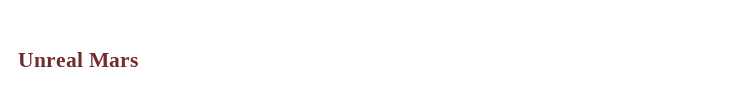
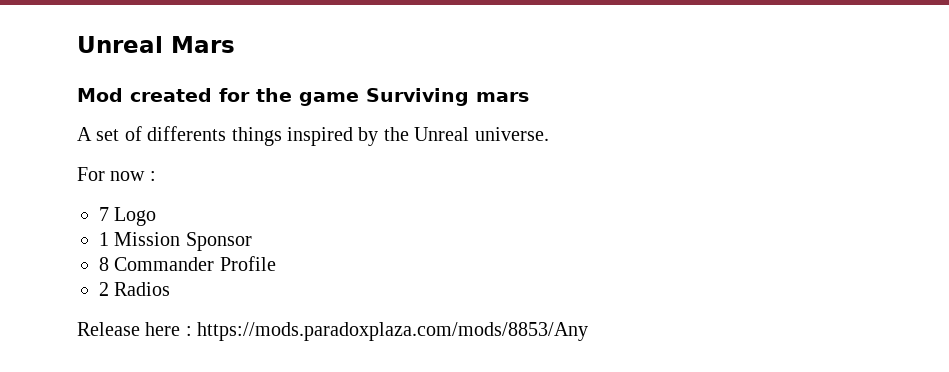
+ Mod created for the game Surviving mars
+ A set of differents things inspired by the Unreal universe.
+ For now :
+ 7 Logo
+ 1 Mission Sponsor
+ 8 Commander Profile
+ 2 Radios
+ Release here : https://mods.paradoxplaza.com/mods/8853/Any

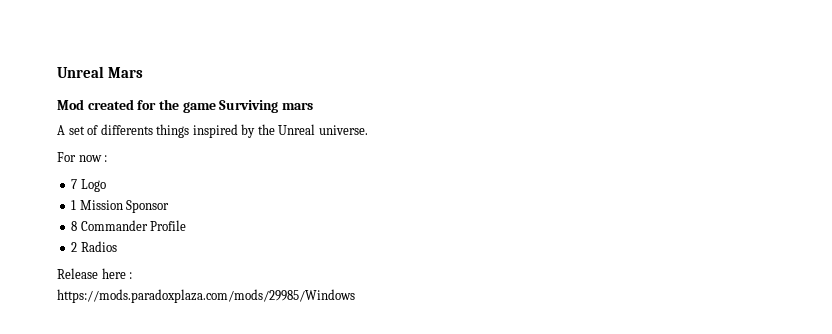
- Release here : https://mods.paradoxplaza.com/mods/8853/Any
+ Release here :
+ https://mods.paradoxplaza.com/mods/29985/Windows

